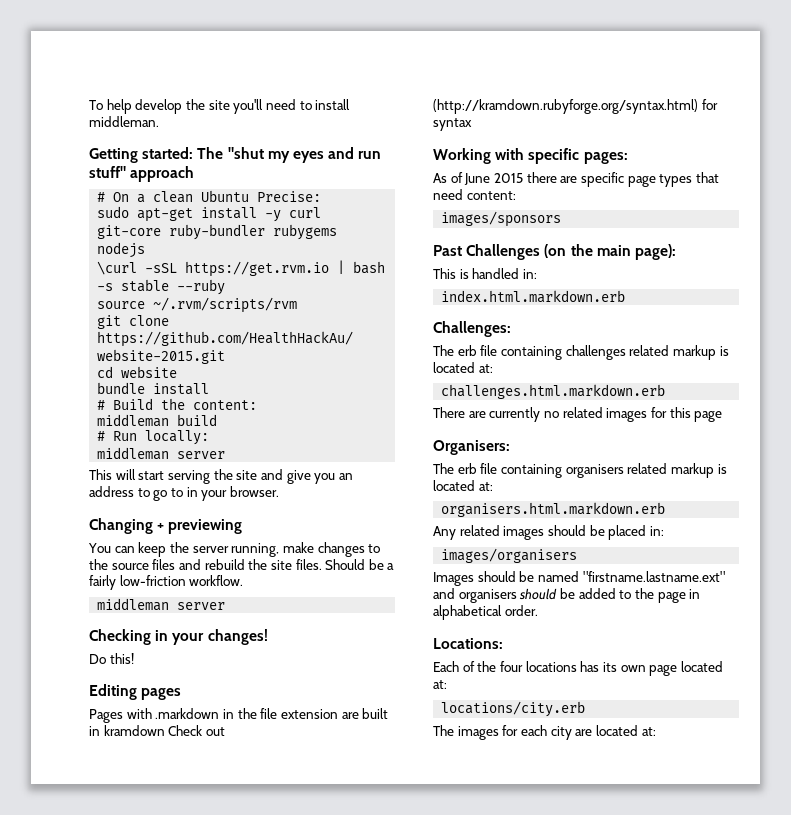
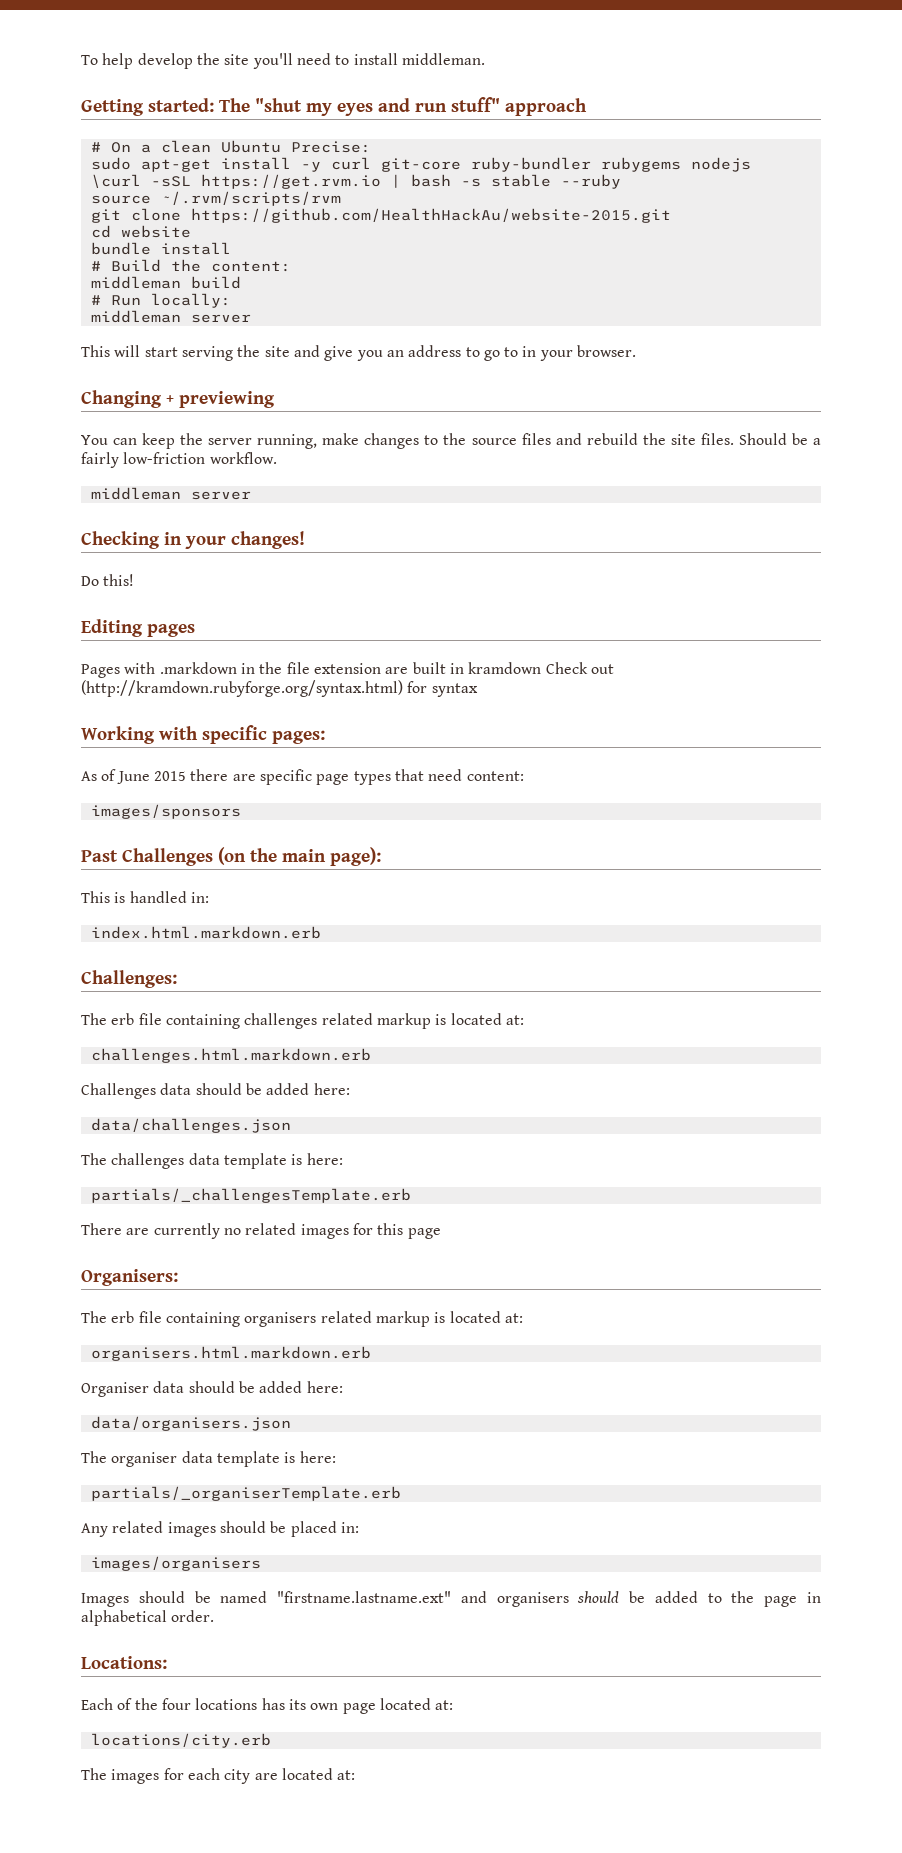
+ Challenges data should be added here:
+ data/challenges.json
+ The challenges data template is here:
+ partials/_challengesTemplate.erb
+ Organiser data should be added here:
+ data/organisers.json
+ The organiser data template is here:
+ partials/_organiserTemplate.erb

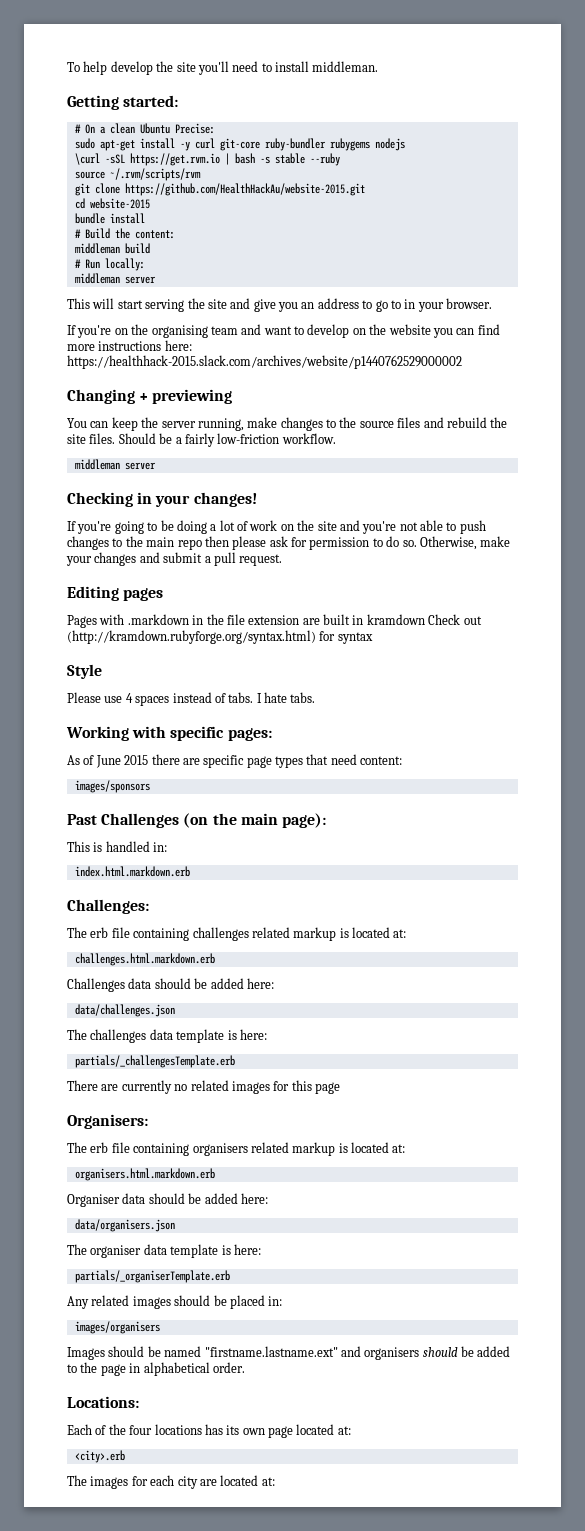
- Getting started: The "shut my eyes and run stuff" approach
+ Getting started:
- cd website
+ cd website-2015
+ If you're on the organising team and want to develop on the website you can find more instructions here: https://healthhack-2015.slack.com/archives/website/p1440762529000002
- Do this!
+ If you're going to be doing a lot of work on the site and you're not able to push changes to the main repo then please ask for permission to do so. Otherwise, make your changes and submit a pull request.
+ Style
+ Please use 4 spaces instead of tabs. I hate tabs.
- locations/city.erb
+ <city>.erb

